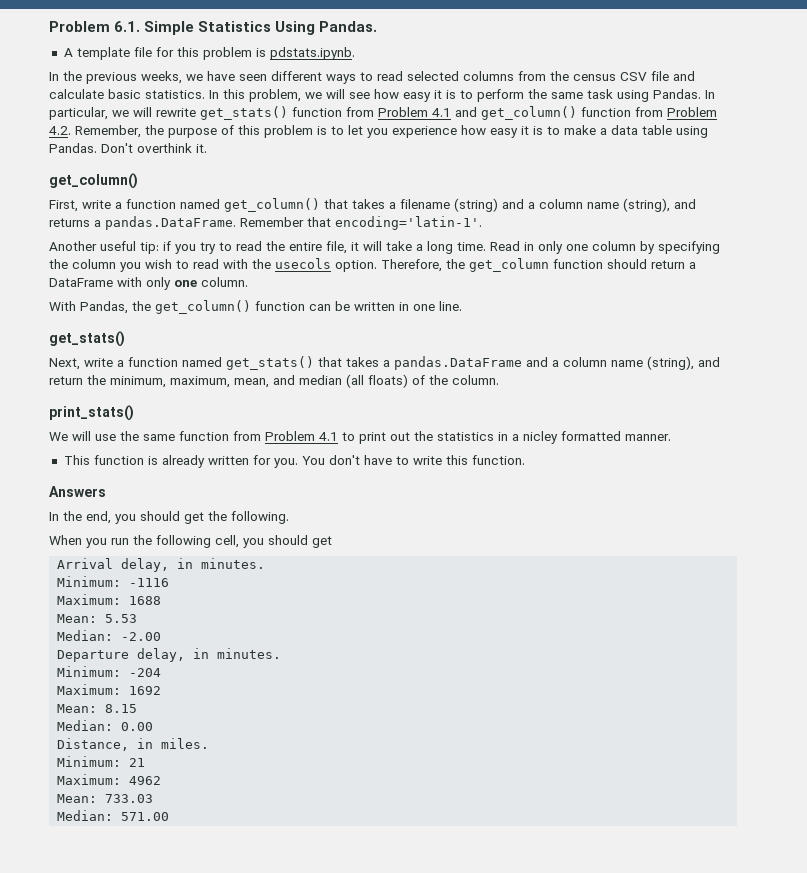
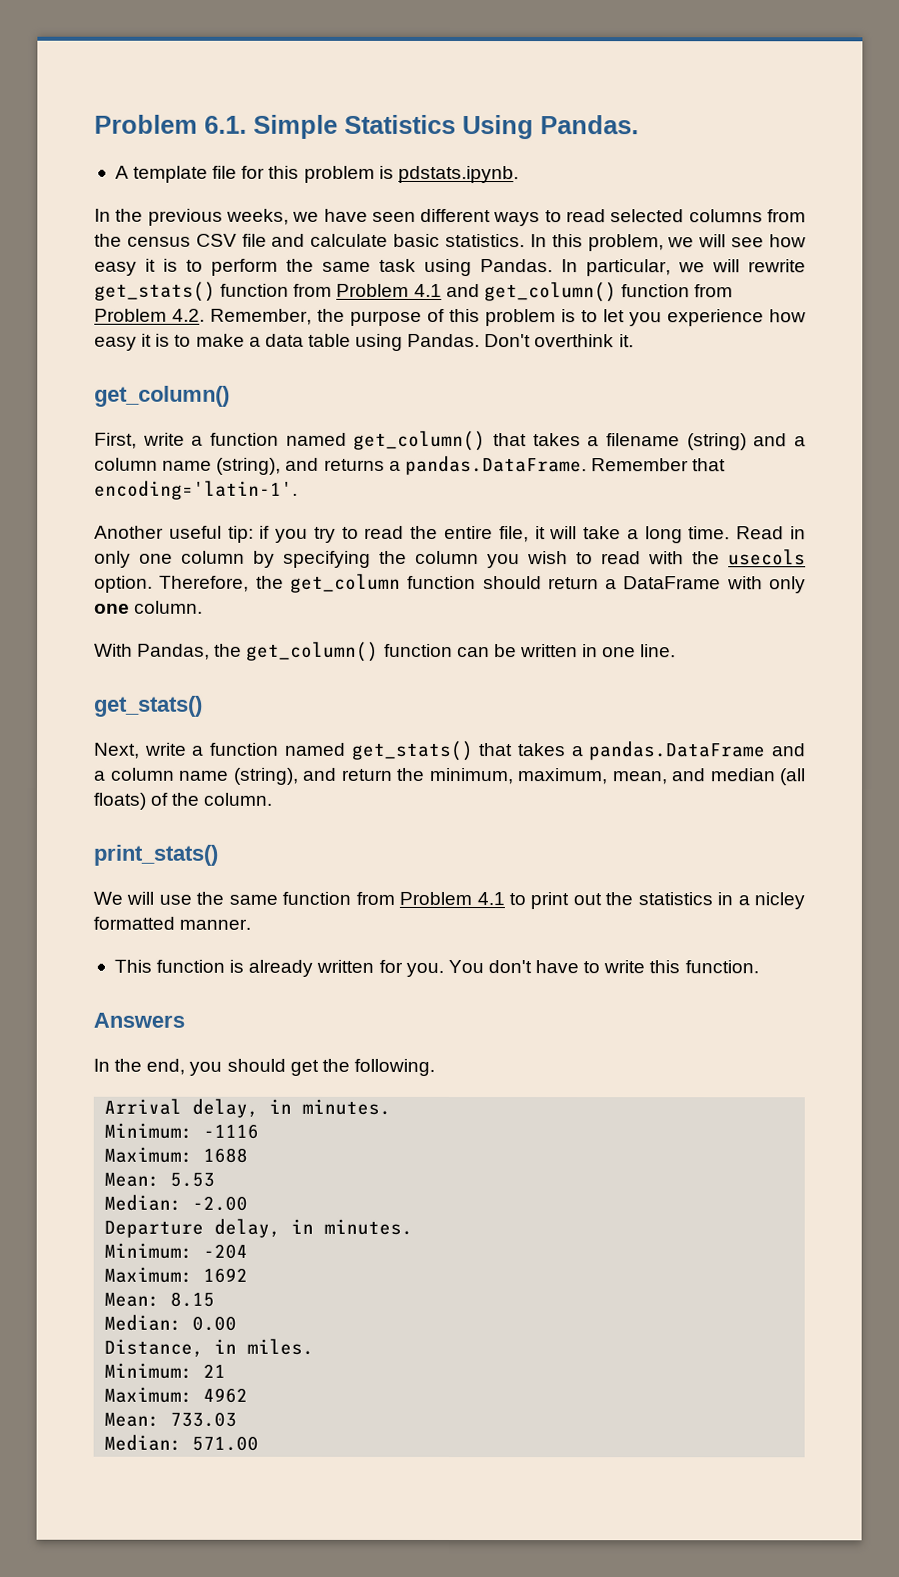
- When you run the following cell, you should get

